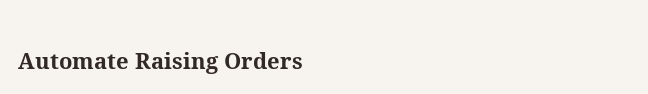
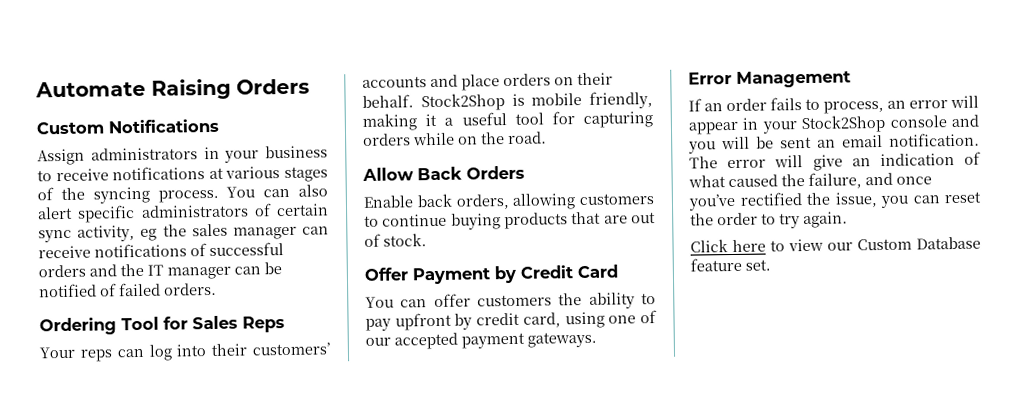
+ Custom Notifications
+ Assign administrators in your business to receive notifications at various stages of the syncing process. You can also alert specific administrators of certain sync activity, eg the sales manager can receive notifications of successful orders and the IT manager can be notified of failed orders.
+ Ordering Tool for Sales Reps
+ Your reps can log into their customers’ accounts and place orders on their behalf. Stock2Shop is mobile friendly, making it a useful tool for capturing orders while on the road.
+ Allow Back Orders
+ Enable back orders, allowing customers to continue buying products that are out of stock.
+ Offer Payment by Credit Card
+ You can offer customers the ability to pay upfront by credit card, using one of our accepted payment gateways.
+ Error Management
+ If an order fails to process, an error will appear in your Stock2Shop console and you will be sent an email notification. The error will give an indication of what caused the failure, and once you’ve rectified the issue, you can reset the order to try again.
+ Click here to view our Custom Database feature set.

